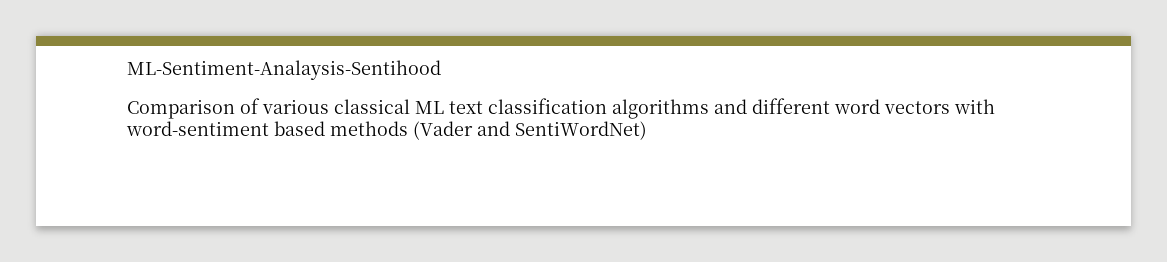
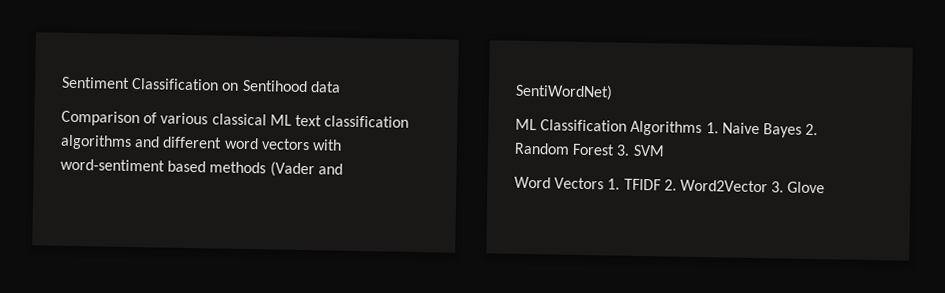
- ML-Sentiment-Analaysis-Sentihood
+ Sentiment Classification on Sentihood data
+ ML Classification Algorithms 1. Naive Bayes 2. Random Forest 3. SVM
+ Word Vectors 1. TFIDF 2. Word2Vector 3. Glove

